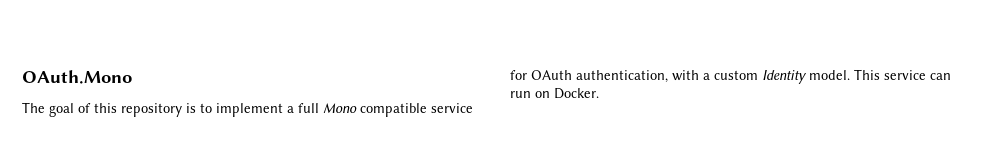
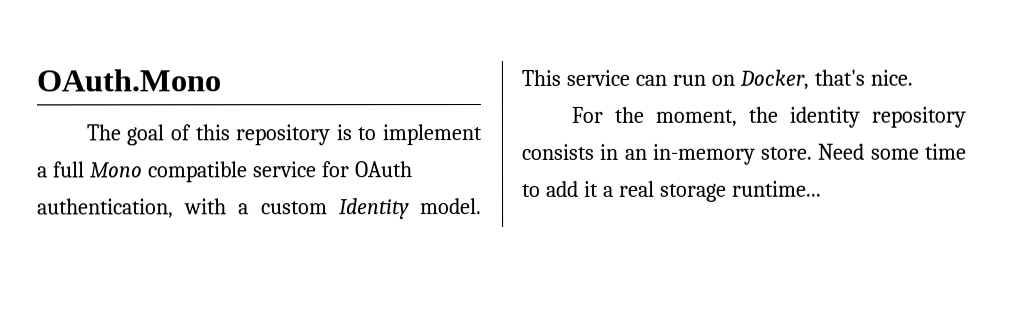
- This service can run on Docker.
+ This service can run on Docker, that's nice.
+ For the moment, the identity repository consists in an in-memory store. Need some time to add it a real storage runtime...

